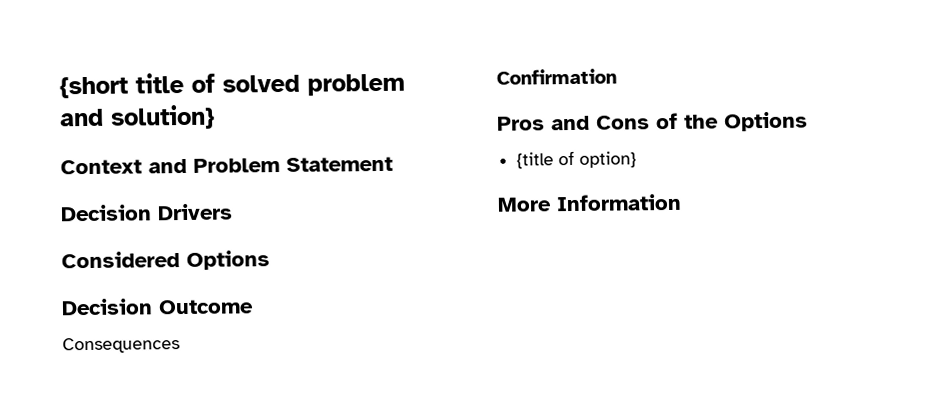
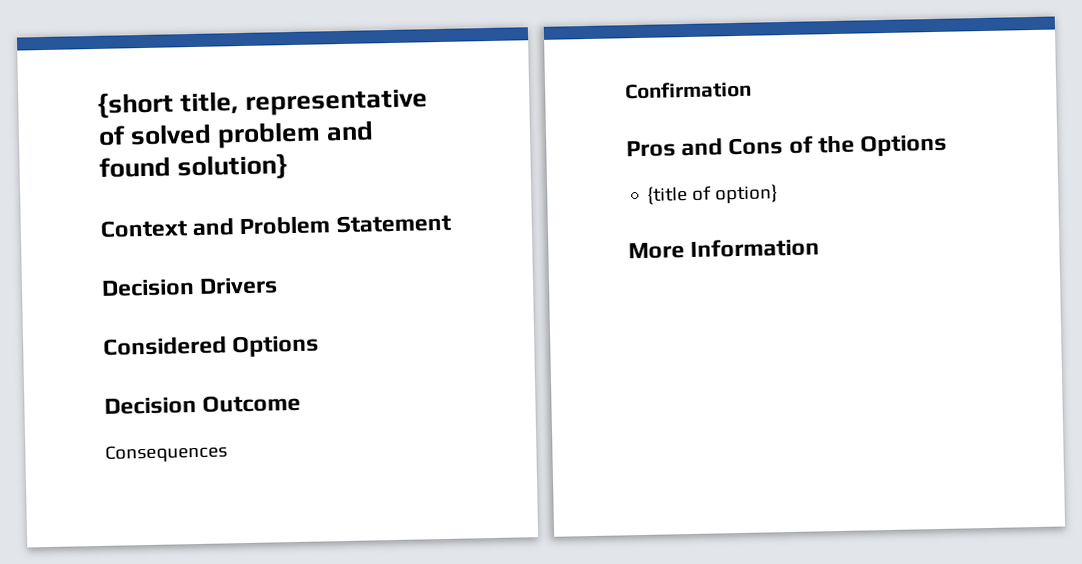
- {short title of solved problem and solution}
+ {short title, representative of solved problem and found solution}

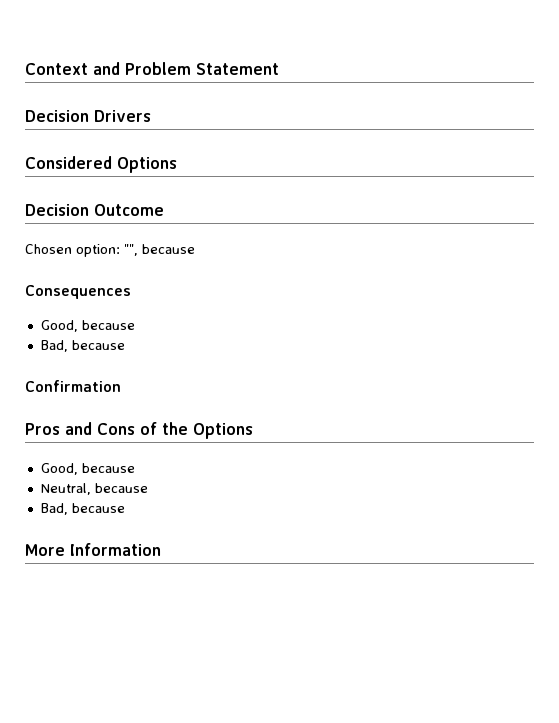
- {short title, representative of solved problem and found solution}
+ Chosen option: "", because
  Consequences
+ Good, because
+ Bad, because
  Pros and Cons of the Options
- {title of option}
+ Good, because
+ Neutral, because
+ Bad, because

